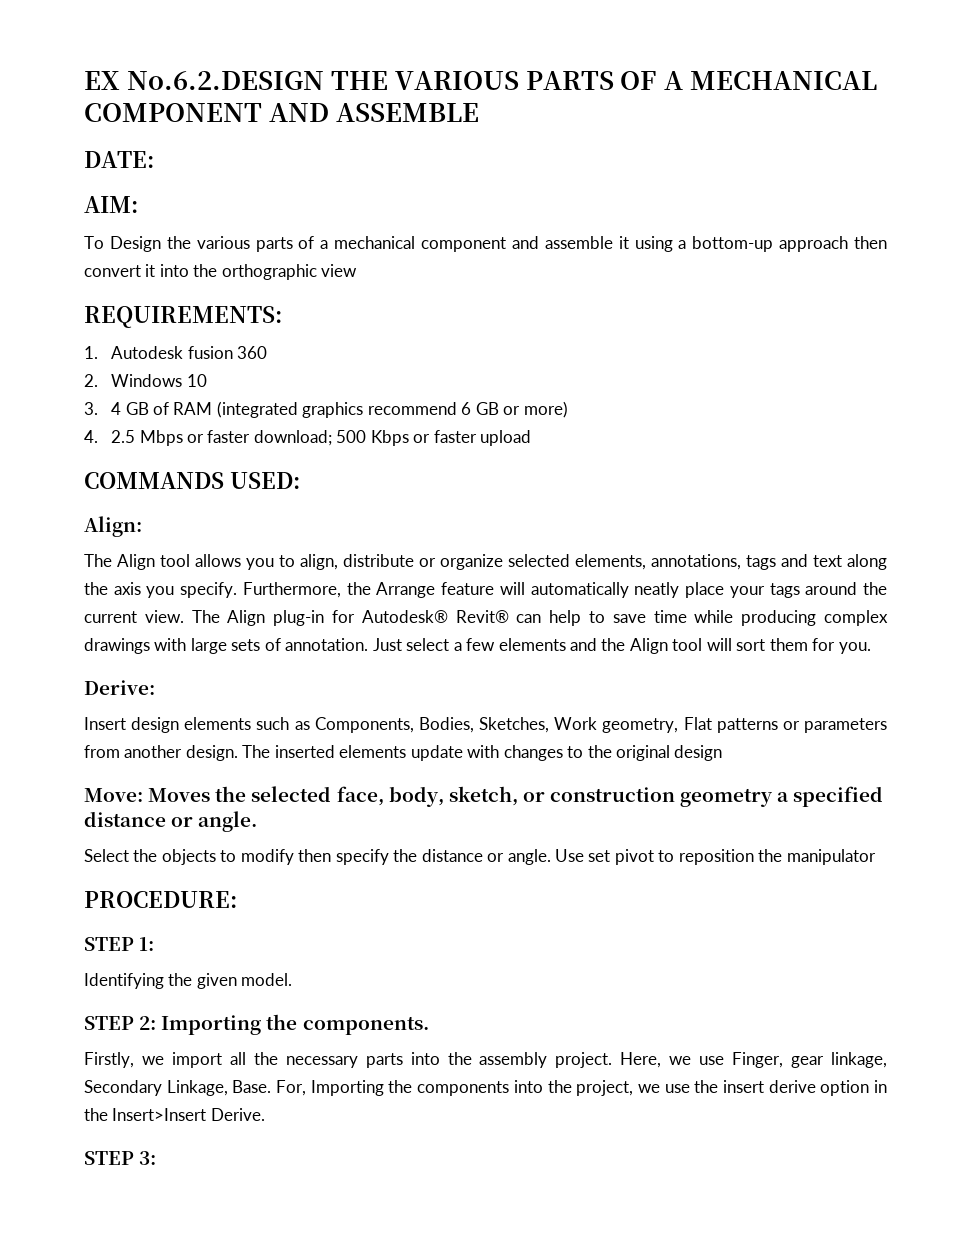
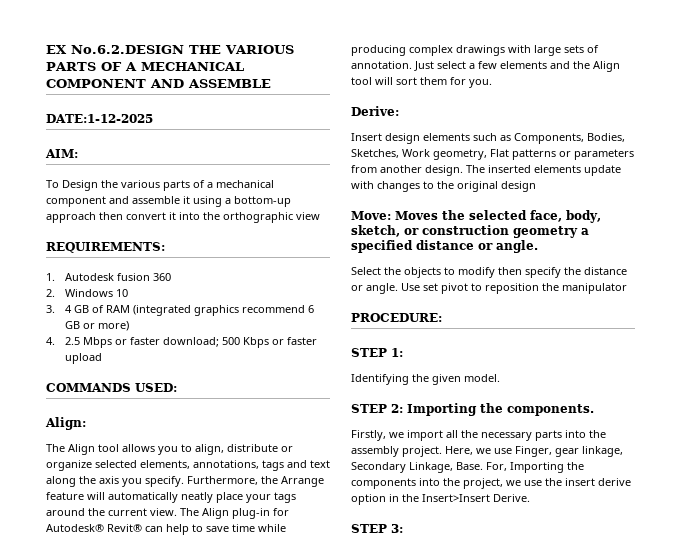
- DATE:
+ DATE:1-12-2025

